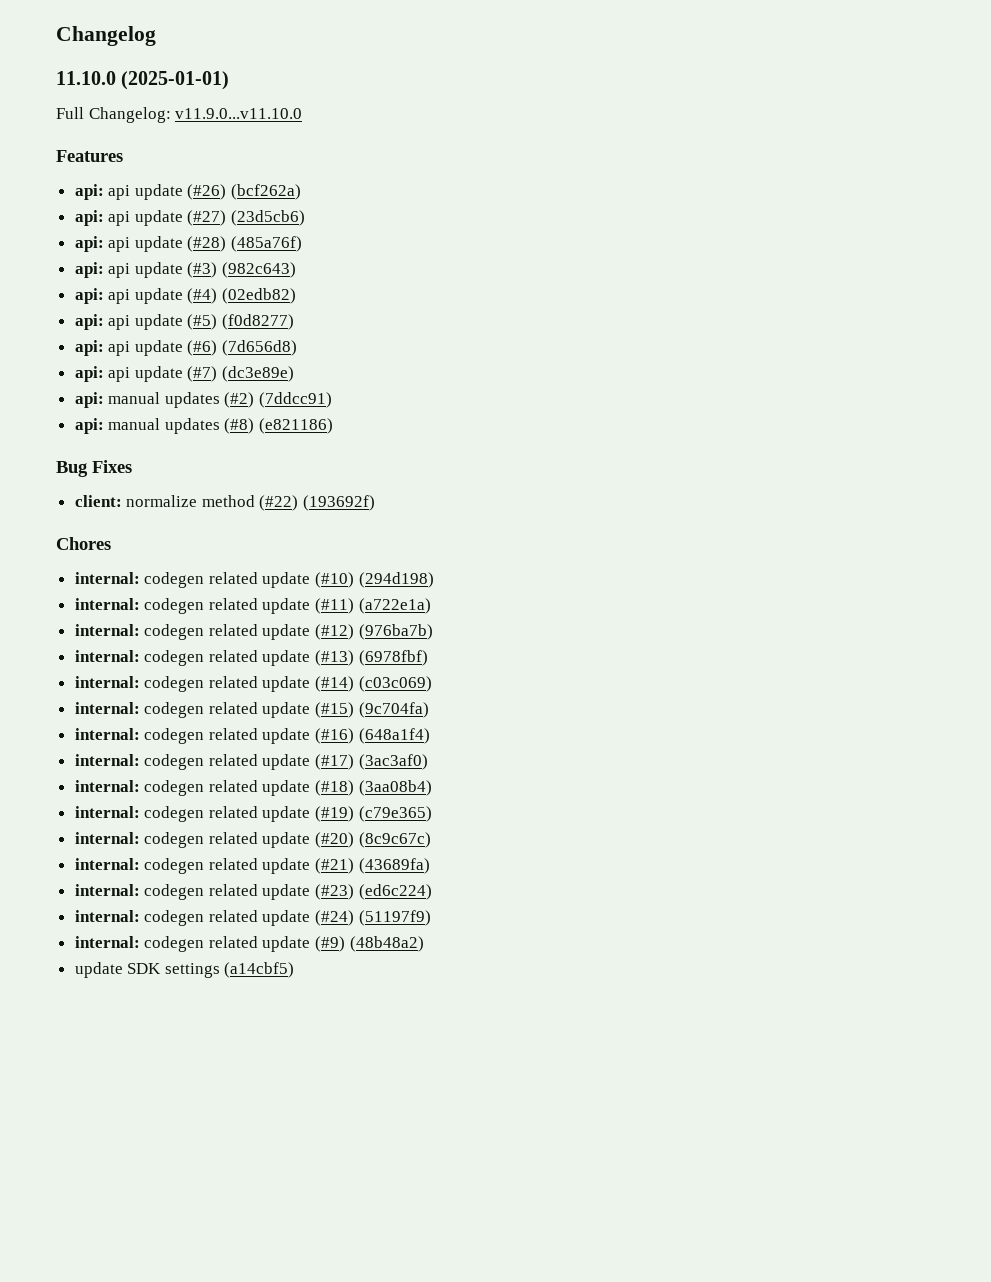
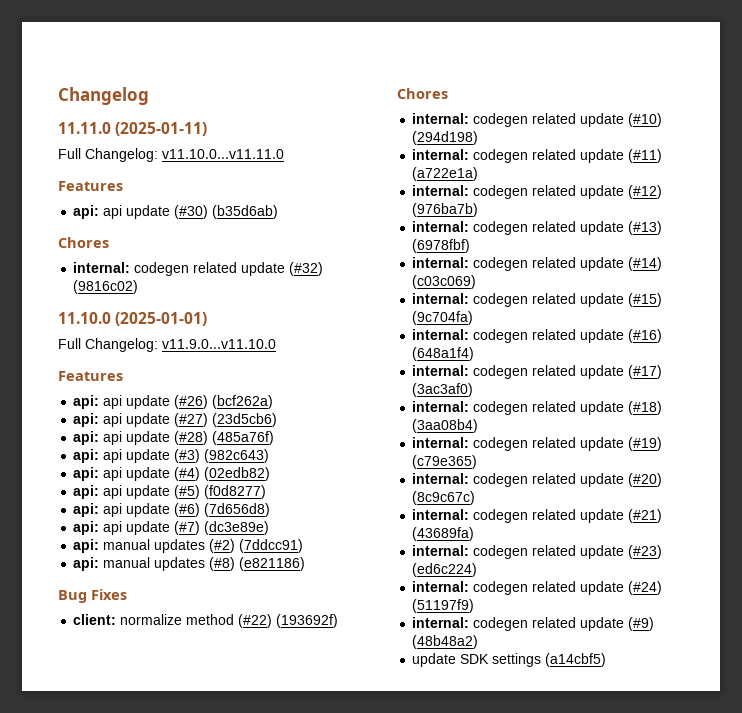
+ 11.11.0 (2025-01-11)
+ Full Changelog: v11.10.0...v11.11.0
+ Features
+ api: api update (#30) (b35d6ab)
+ Chores
+ internal: codegen related update (#32) (9816c02)

